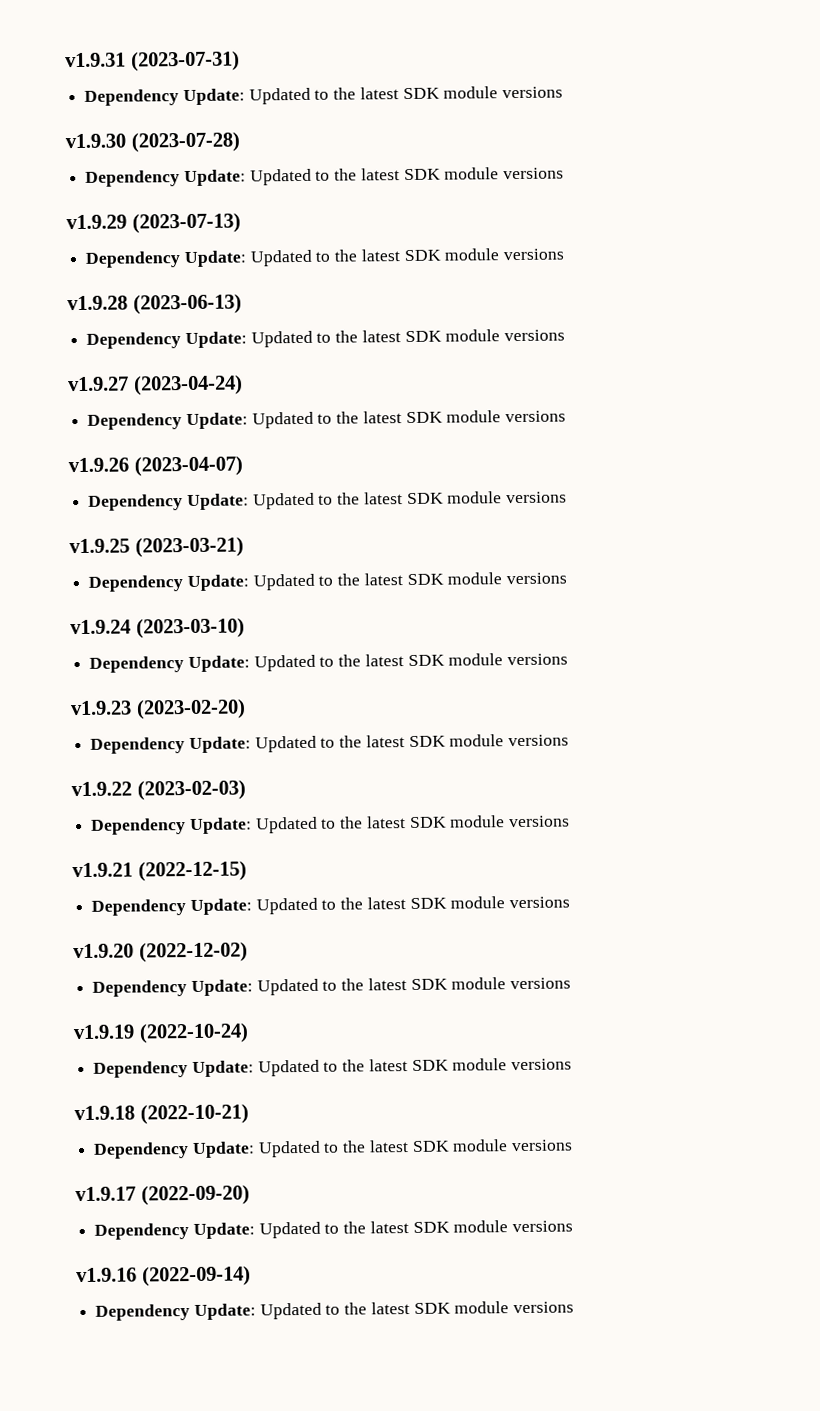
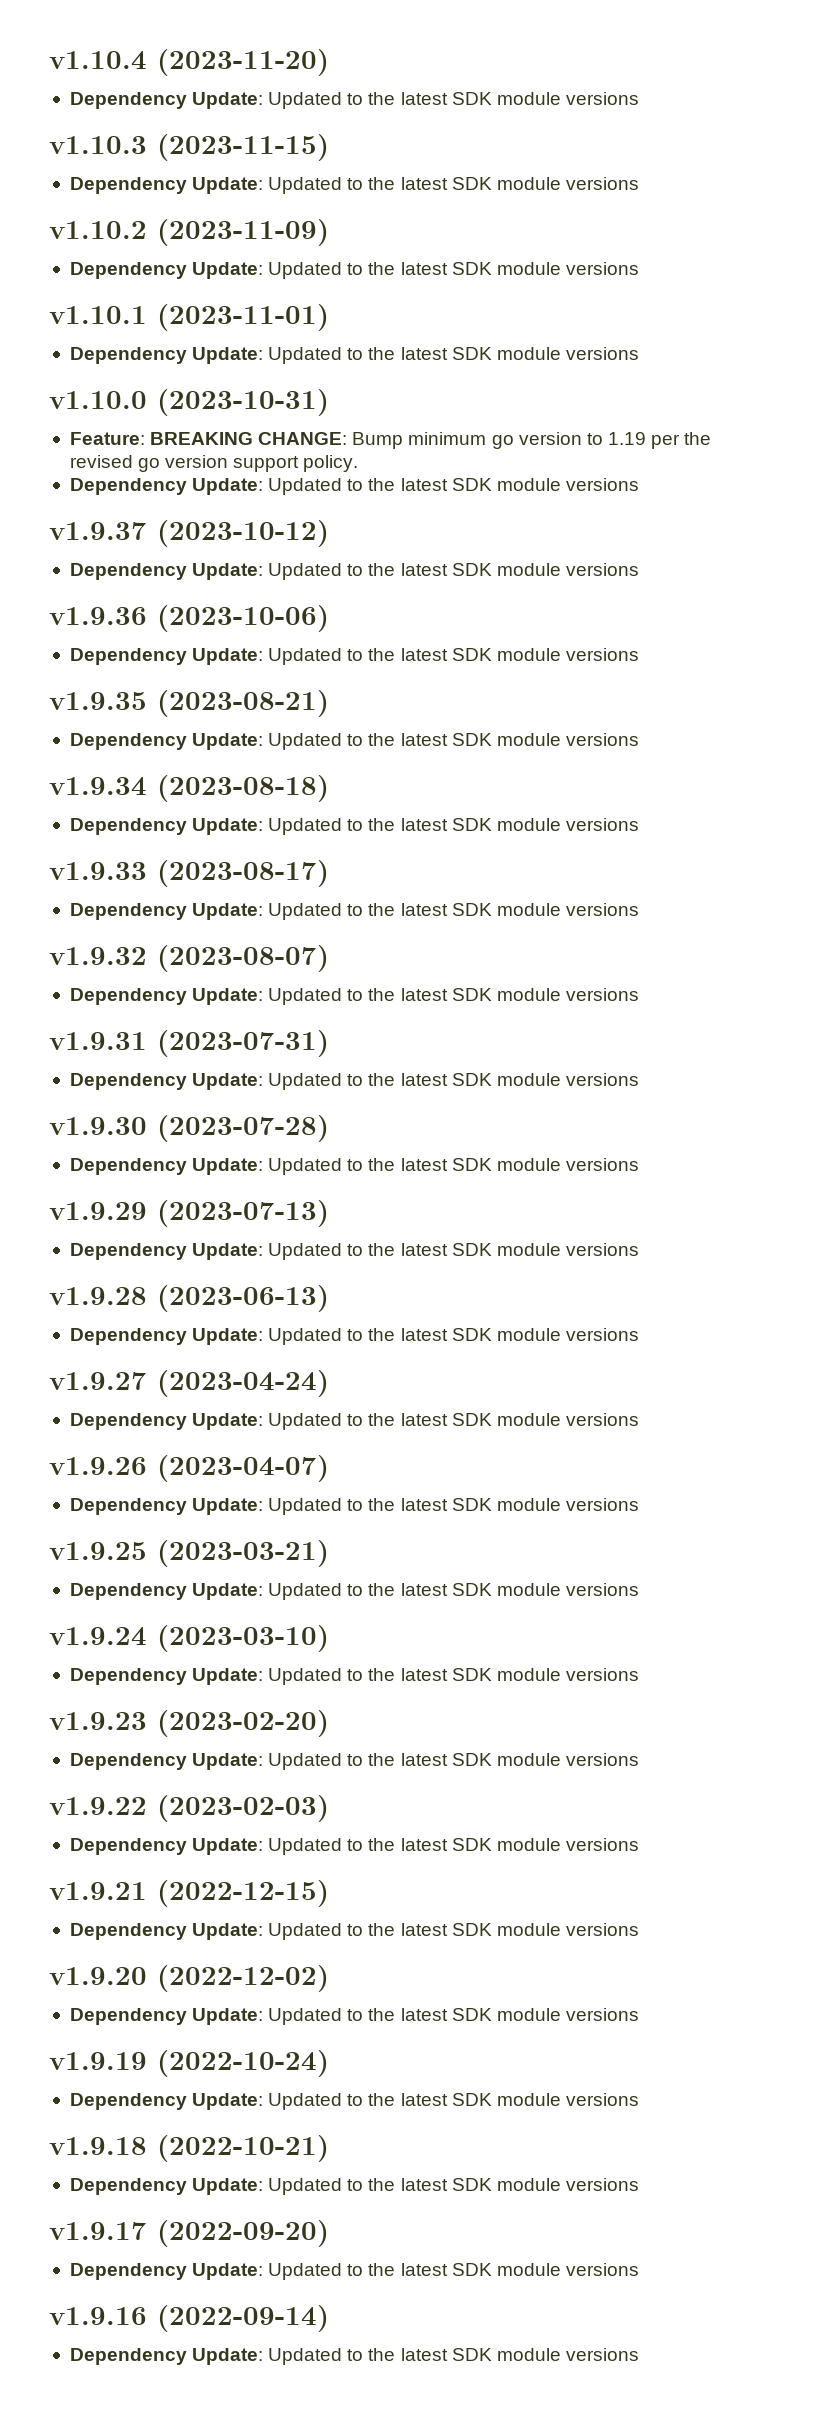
+ v1.10.4 (2023-11-20)
+ Dependency Update: Updated to the latest SDK module versions
+ v1.10.3 (2023-11-15)
+ Dependency Update: Updated to the latest SDK module versions
+ v1.10.2 (2023-11-09)
+ Dependency Update: Updated to the latest SDK module versions
+ v1.10.1 (2023-11-01)
+ Dependency Update: Updated to the latest SDK module versions
+ v1.10.0 (2023-10-31)
+ Feature: BREAKING CHANGE: Bump minimum go version to 1.19 per the revised go version support policy.
+ Dependency Update: Updated to the latest SDK module versions
+ v1.9.37 (2023-10-12)
+ Dependency Update: Updated to the latest SDK module versions
+ v1.9.36 (2023-10-06)
+ Dependency Update: Updated to the latest SDK module versions
+ v1.9.35 (2023-08-21)
+ Dependency Update: Updated to the latest SDK module versions
+ v1.9.34 (2023-08-18)
+ Dependency Update: Updated to the latest SDK module versions
+ v1.9.33 (2023-08-17)
+ Dependency Update: Updated to the latest SDK module versions
+ v1.9.32 (2023-08-07)
+ Dependency Update: Updated to the latest SDK module versions

